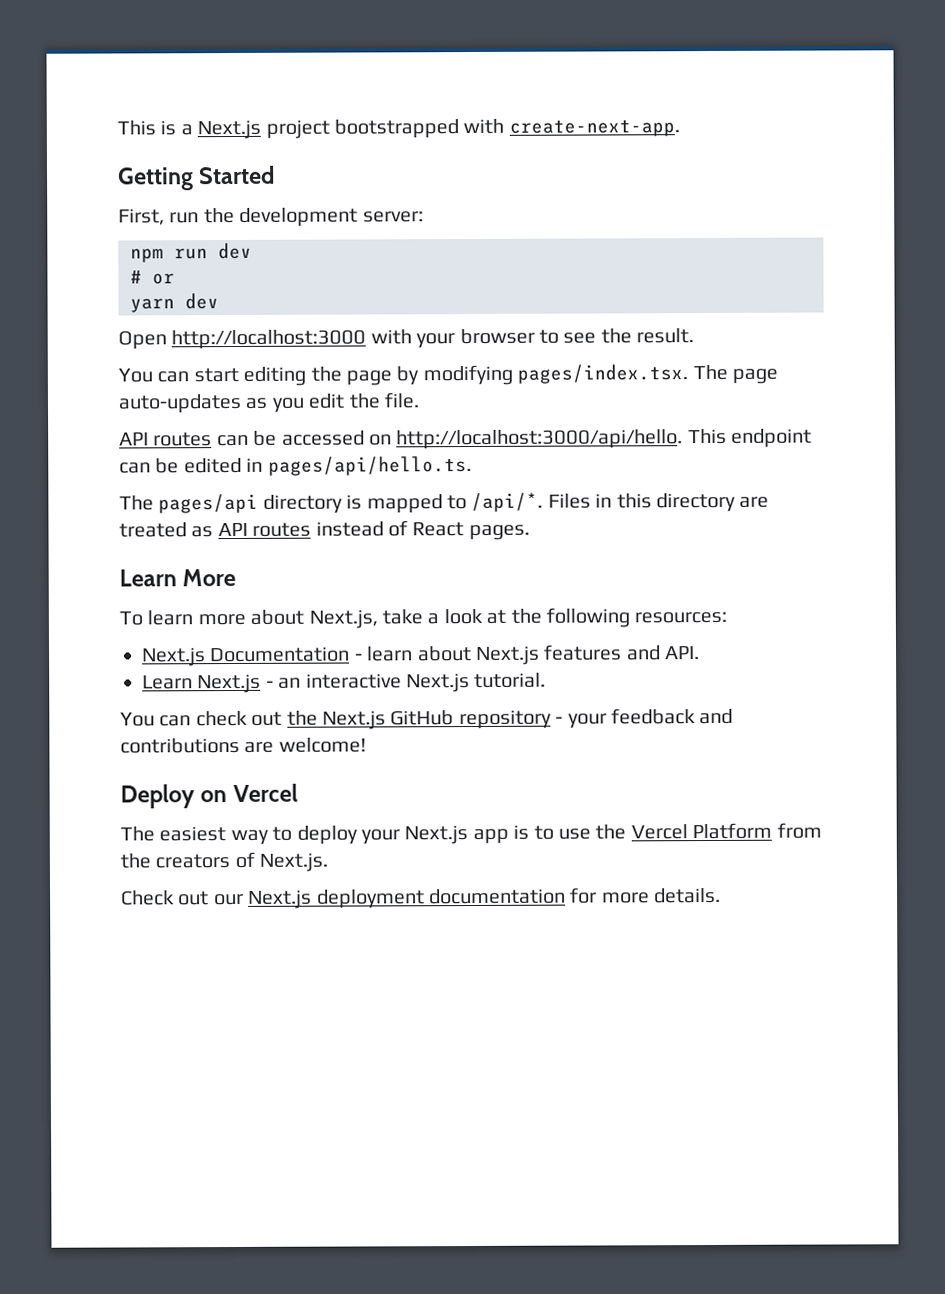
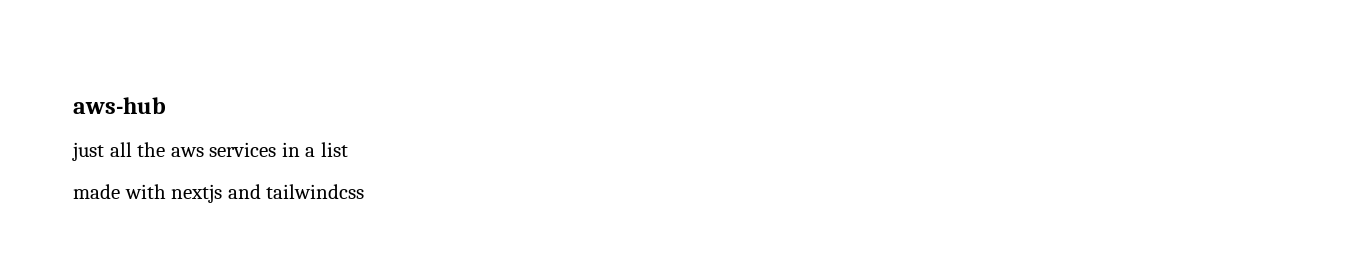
- This is a Next.js project bootstrapped with create-next-app.
- Getting Started
- First, run the development server:
- npm run dev
- # or
- yarn dev
- Open http://localhost:3000 with your browser to see the result.
- You can start editing the page by modifying pages/index.tsx. The page auto-updates as you edit the file.
- API routes can be accessed on http://localhost:3000/api/hello. This endpoint can be edited in pages/api/hello.ts.
- The pages/api directory is mapped to /api/*. Files in this directory are treated as API routes instead of React pages.
- Learn More
- To learn more about Next.js, take a look at the following resources:
- Next.js Documentation - learn about Next.js features and API.
- Learn Next.js - an interactive Next.js tutorial.
- You can check out the Next.js GitHub repository - your feedback and contributions are welcome!
- Deploy on Vercel
- The easiest way to deploy your Next.js app is to use the Vercel Platform from the creators of Next.js.
- Check out our Next.js deployment documentation for more details.
+ aws-hub
+ just all the aws services in a list
+ made with nextjs and tailwindcss

